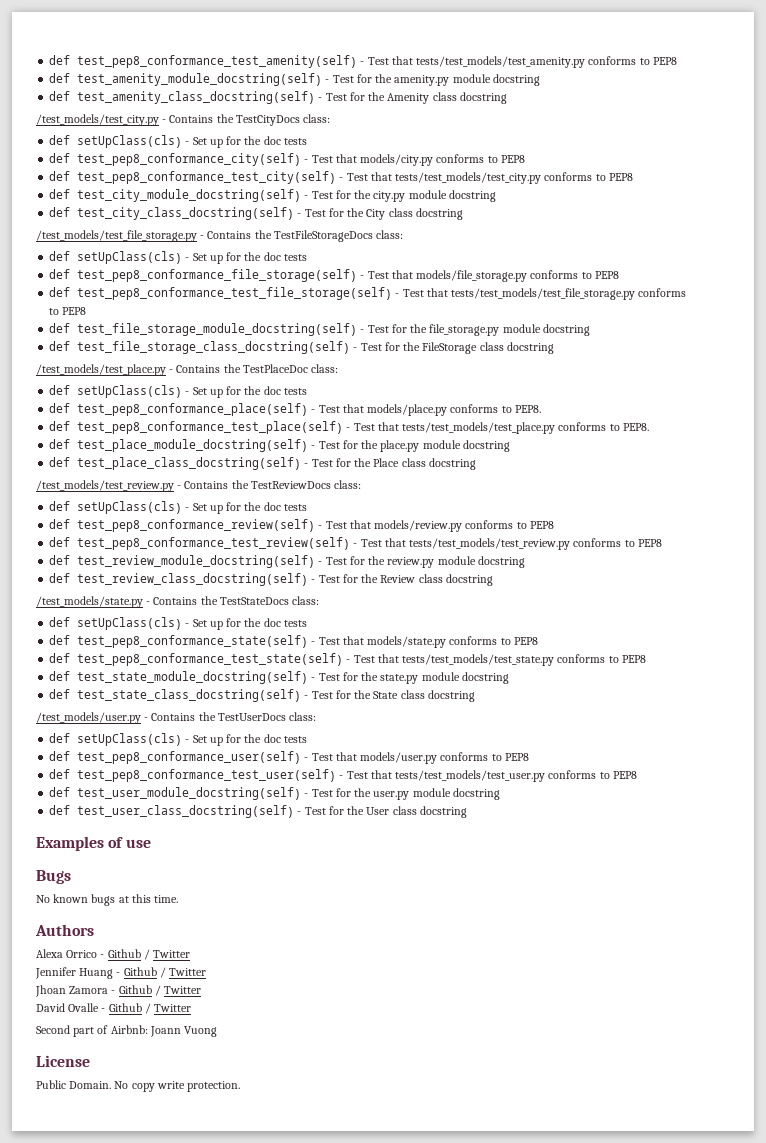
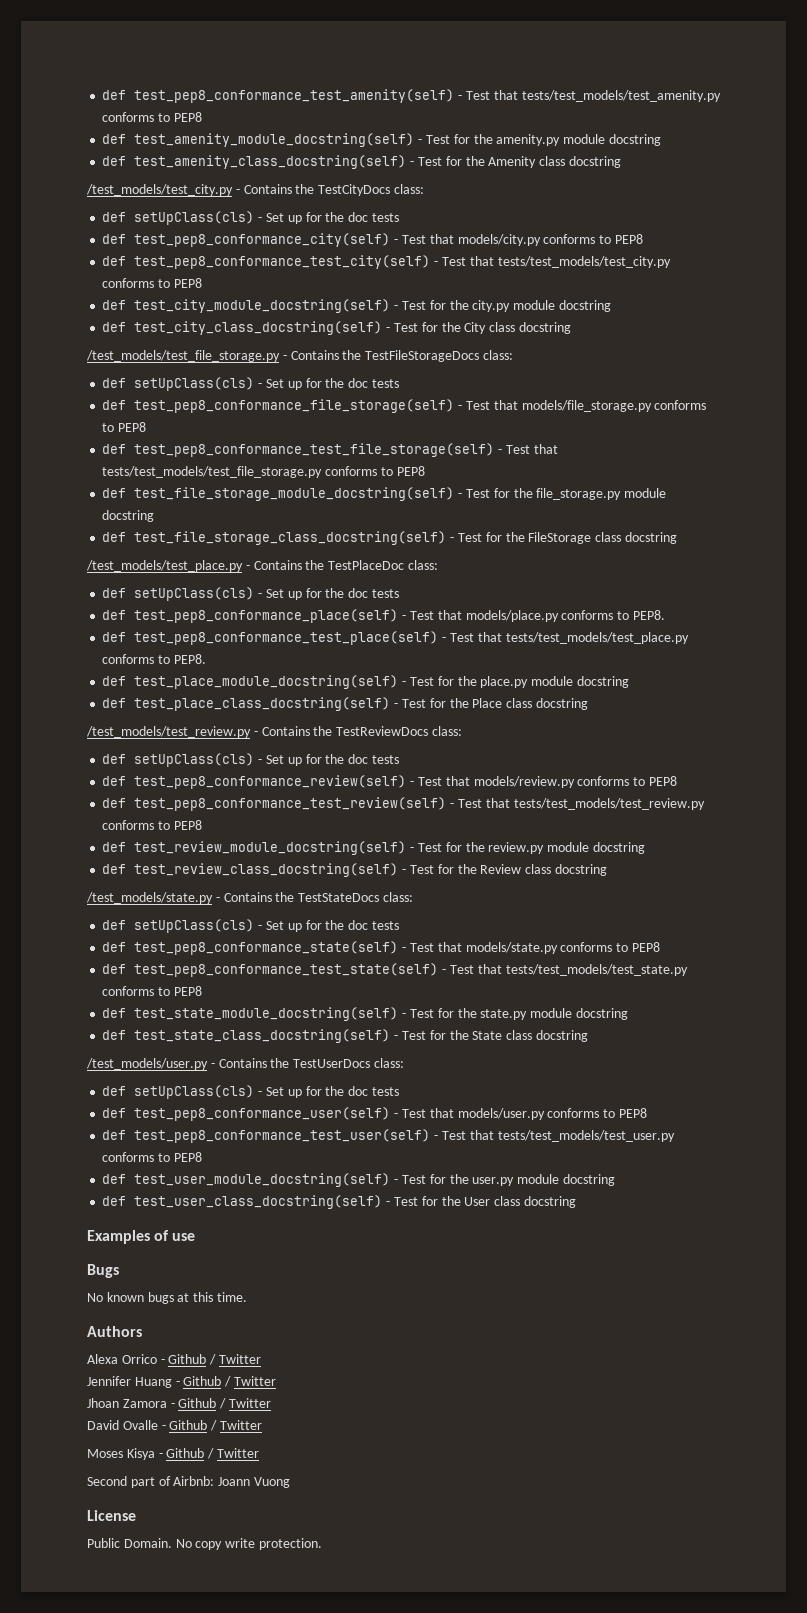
+ Moses Kisya - Github / Twitter

